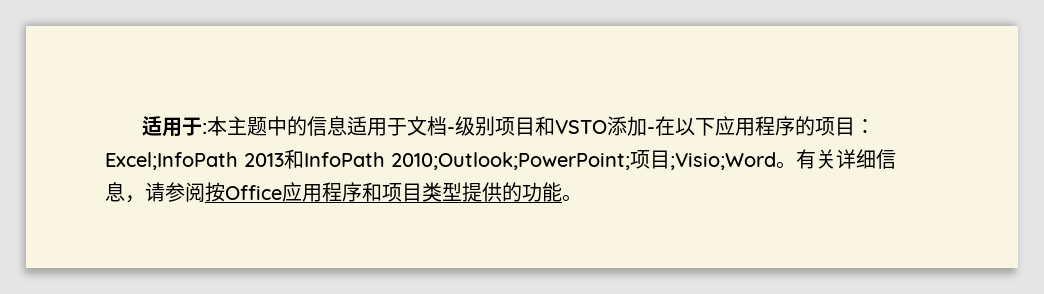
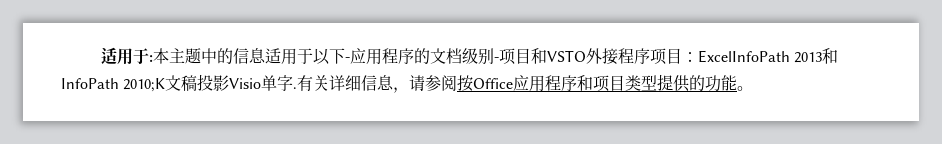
- 适用于:本主题中的信息适用于文档-级别项目和VSTO添加-在以下应用程序的项目：Excel;InfoPath 2013和InfoPath 2010;Outlook;PowerPoint;项目;Visio;Word。
+ 适用于:本主题中的信息适用于以下-应用程序的文档级别-项目和VSTO外接程序项目：ExcelInfoPath 2013和InfoPath 2010;K文稿投影Visio单字.

